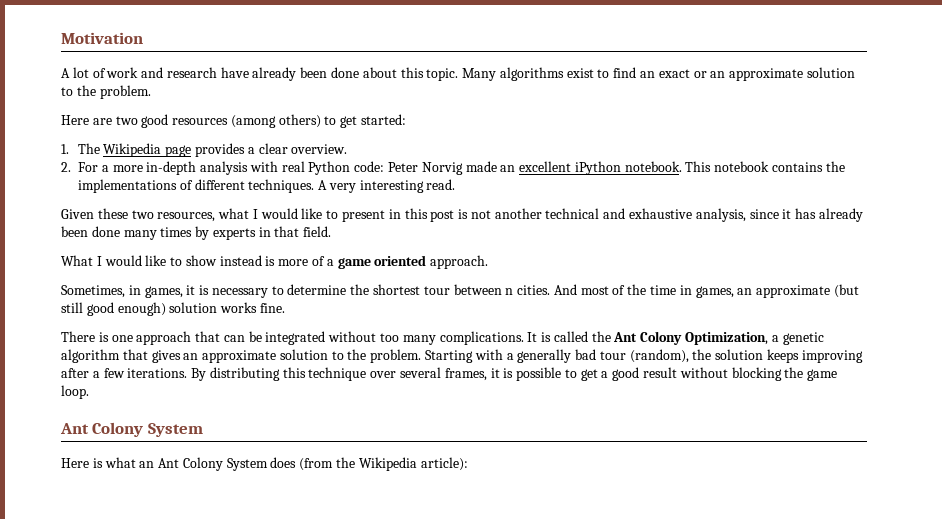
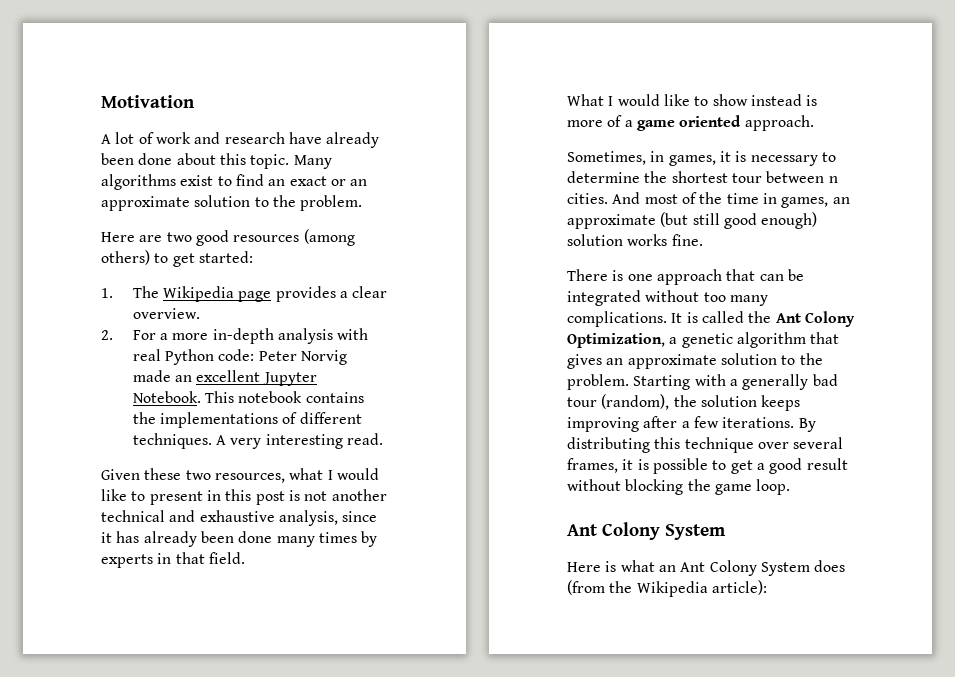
- 2. For a more in-depth analysis with real Python code: Peter Norvig made an excellent iPython notebook.
+ 2. For a more in-depth analysis with real Python code: Peter Norvig made an excellent Jupyter Notebook.

